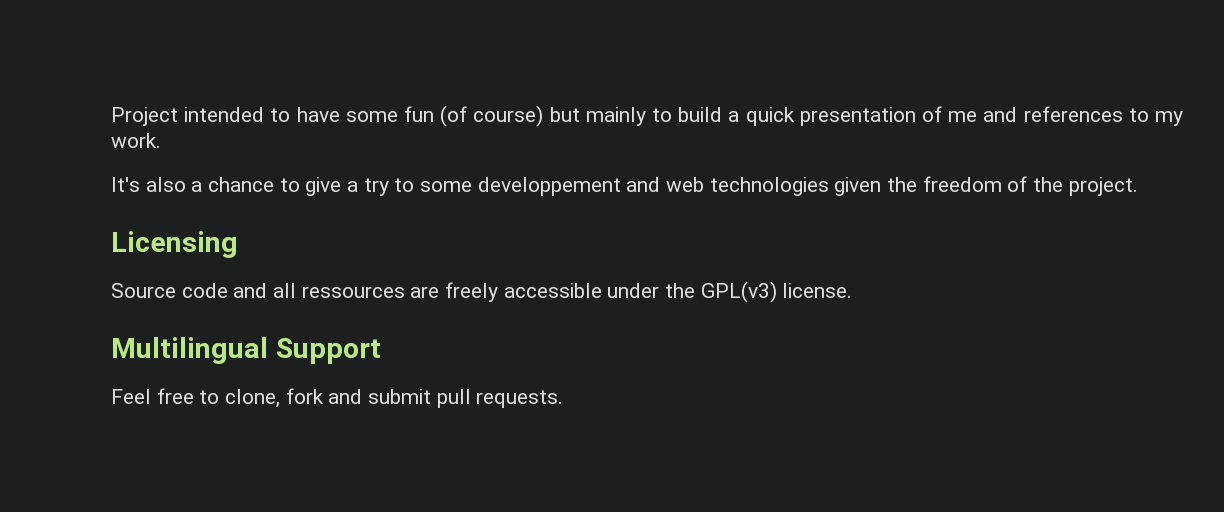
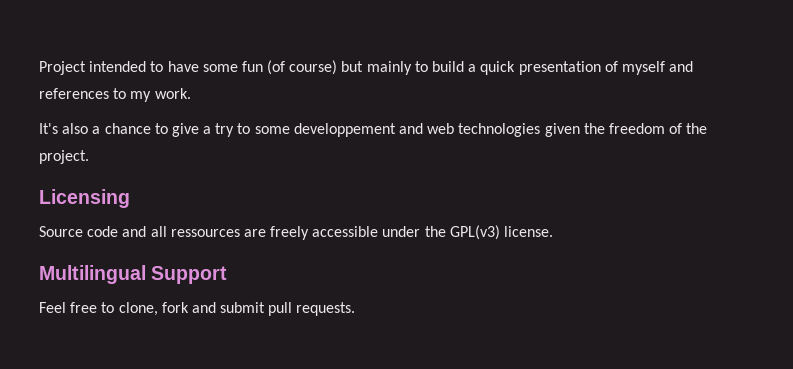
- Project intended to have some fun (of course) but mainly to build a quick presentation of me and references to my work.
+ Project intended to have some fun (of course) but mainly to build a quick presentation of myself and references to my work.

